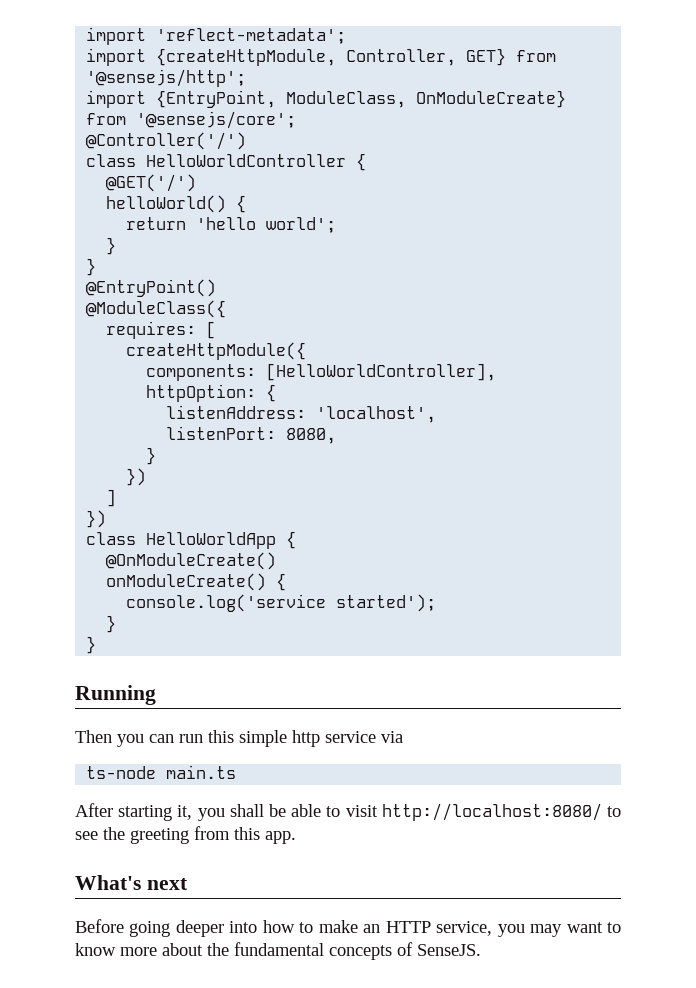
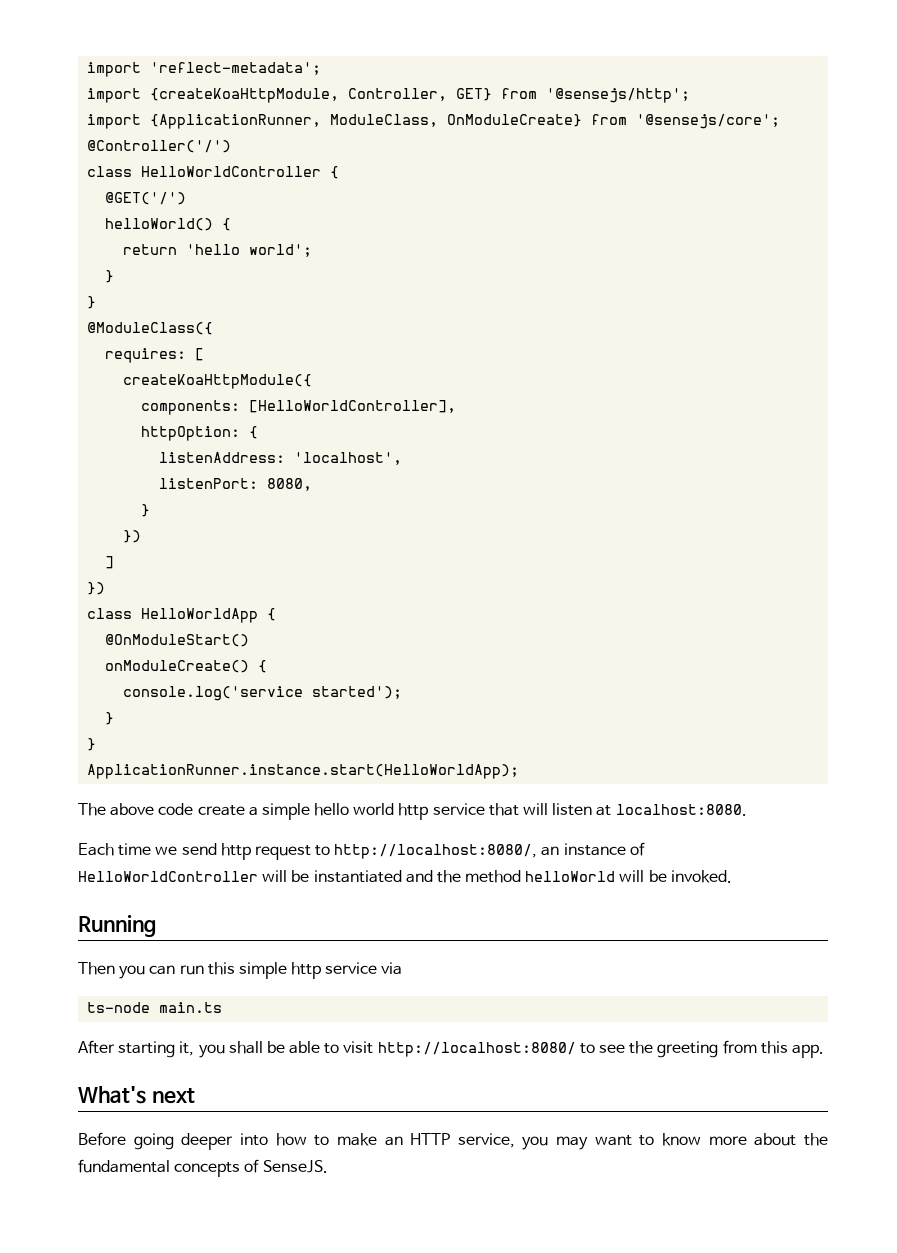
- import {createHttpModule, Controller, GET} from '@sensejs/http';
+ import {createKoaHttpModule, Controller, GET} from '@sensejs/http';
- import {EntryPoint, ModuleClass, OnModuleCreate} from '@sensejs/core';
+ import {ApplicationRunner, ModuleClass, OnModuleCreate} from '@sensejs/core';
- @EntryPoint()
- createHttpModule({
+ createKoaHttpModule({
- @OnModuleCreate()
+ @OnModuleStart()
+ ApplicationRunner.instance.start(HelloWorldApp);
+ The above code create a simple hello world http service that will listen at localhost:8080.
+ Each time we send http request to http://localhost:8080/, an instance of HelloWorldController will be instantiated and the method helloWorld will be invoked.

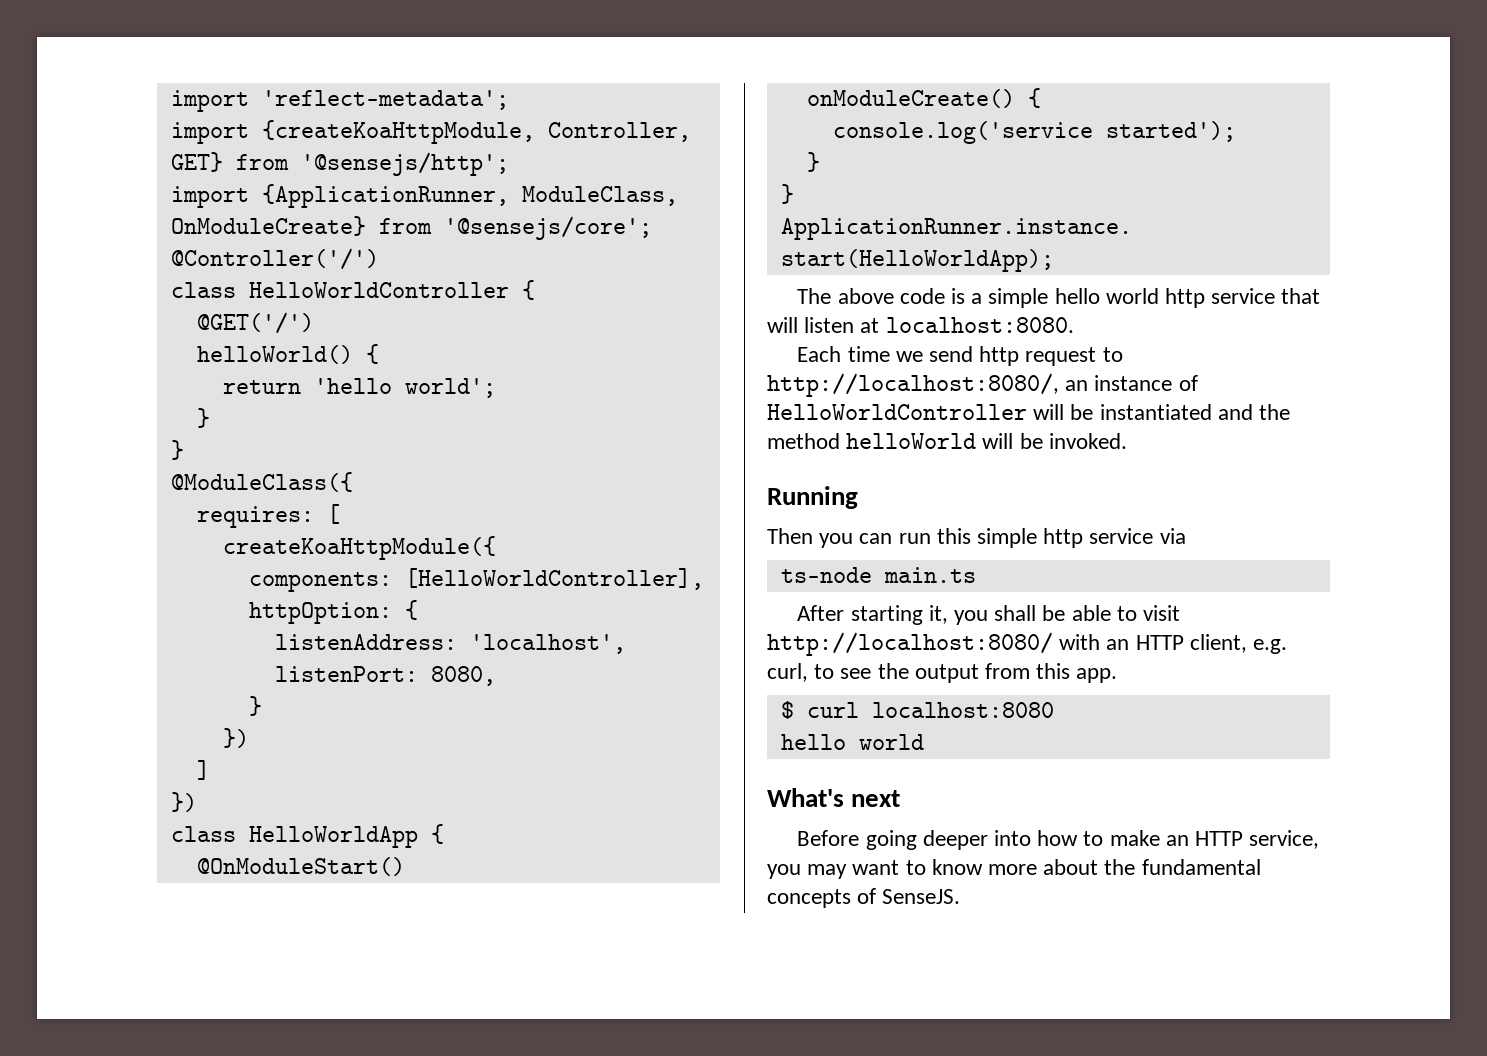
- The above code create a simple hello world http service that will listen at localhost:8080.
+ The above code is a simple hello world http service that will listen at localhost:8080.
- After starting it, you shall be able to visit http://localhost:8080/ to see the greeting from this app.
+ After starting it, you shall be able to visit http://localhost:8080/ with an HTTP client, e.g. curl, to see the output from this app.
+ $ curl localhost:8080
+ hello world

